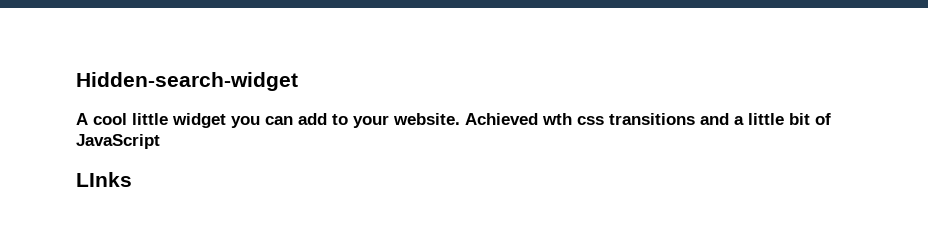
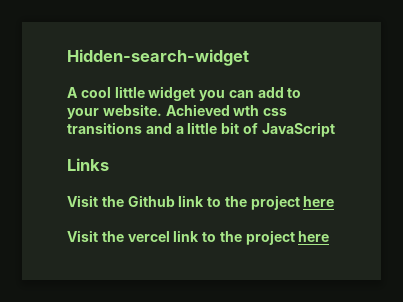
- LInks
+ Links
+ Visit the Github link to the project here
+ Visit the vercel link to the project here

